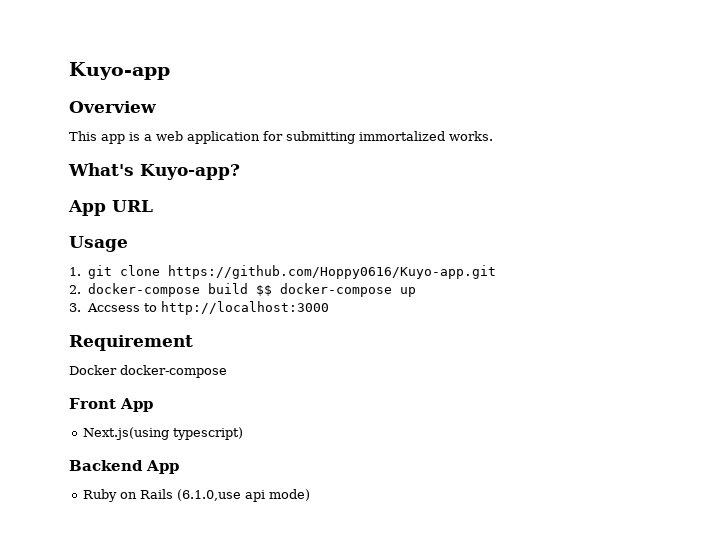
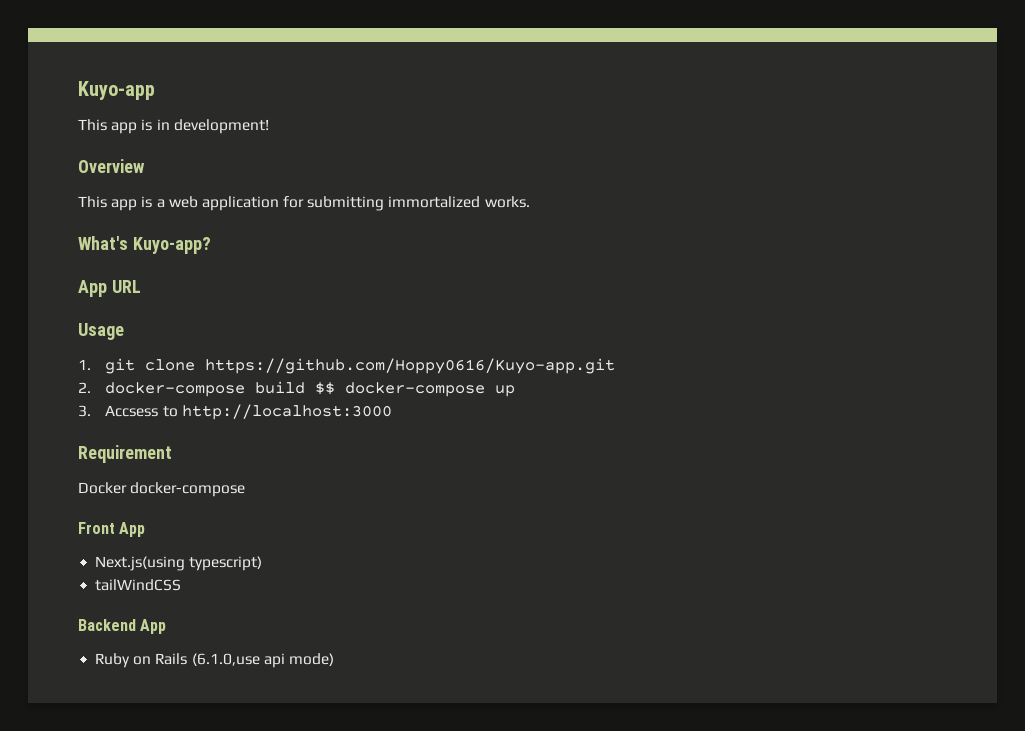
+ This app is in development!
+ tailWindCSS

